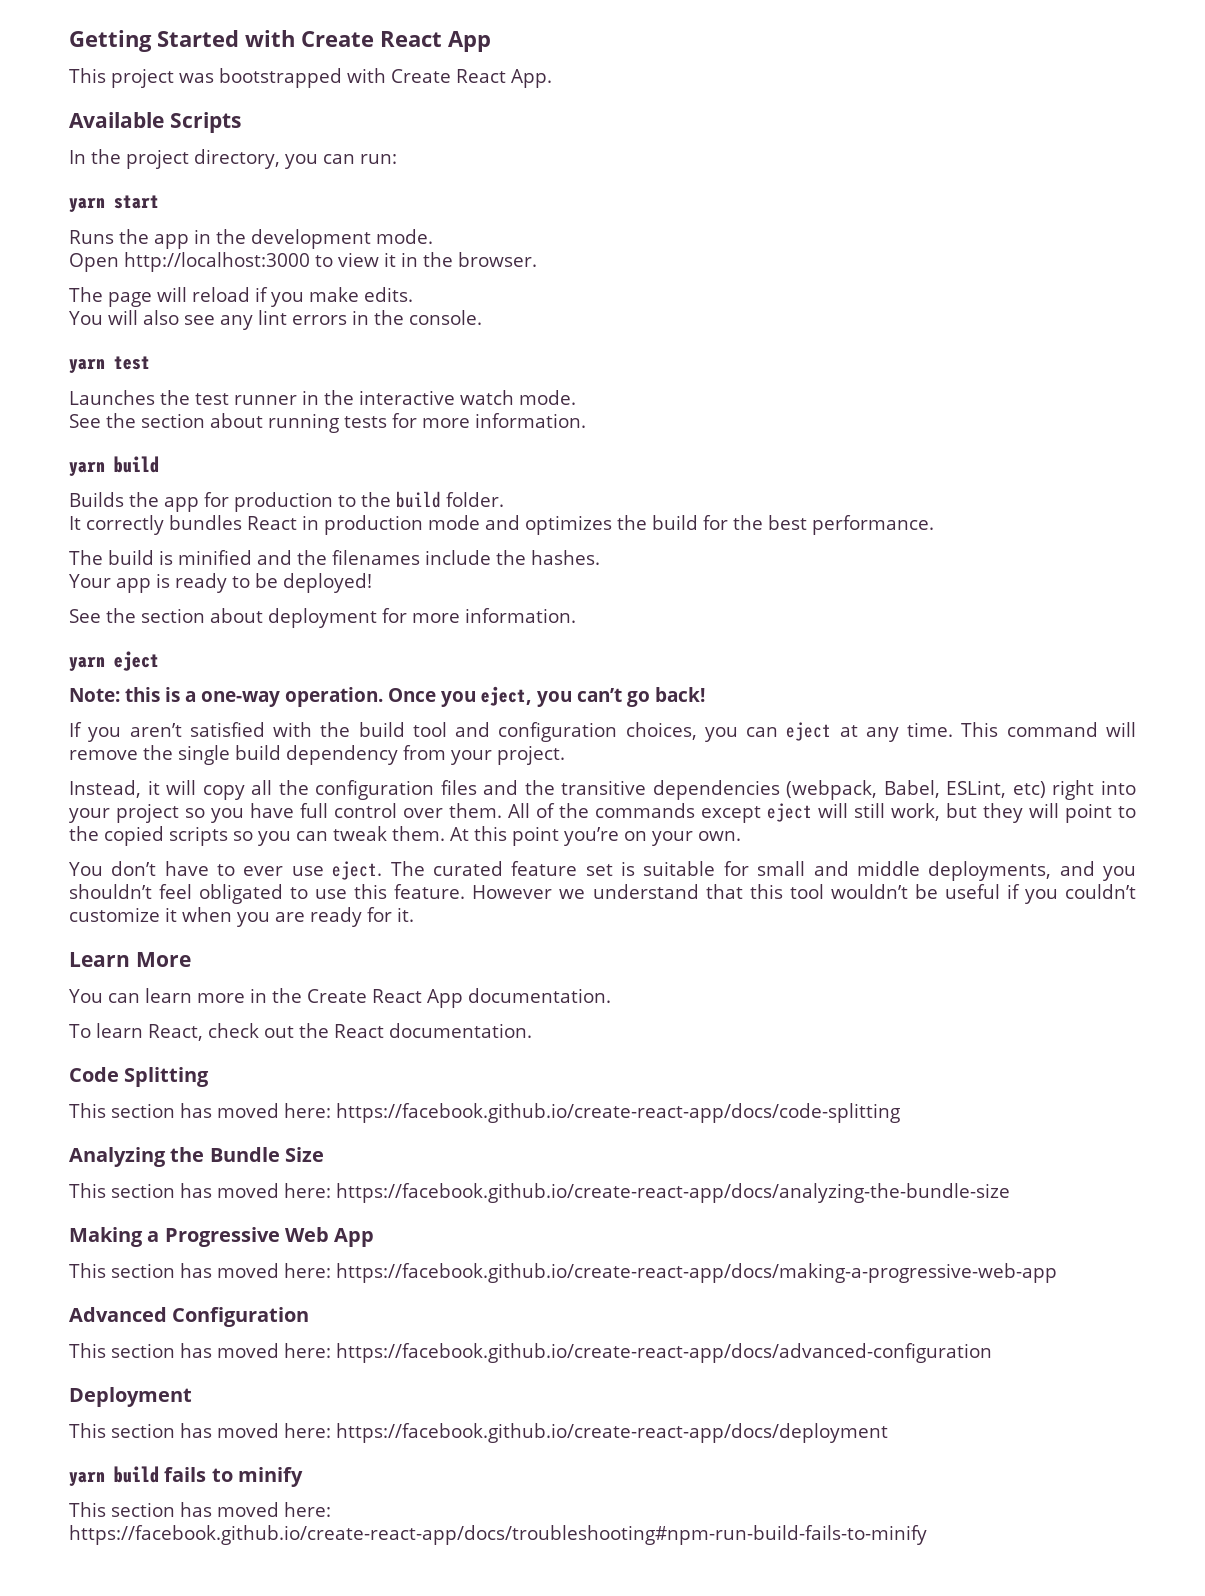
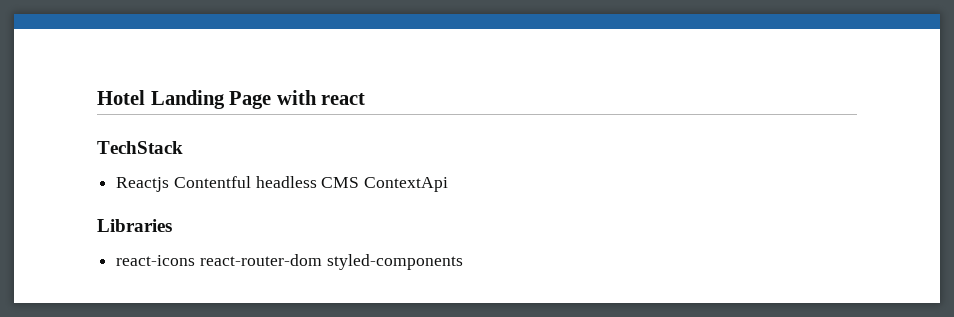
- Getting Started with Create React App
- This project was bootstrapped with Create React App.
- Available Scripts
- In the project directory, you can run:
- yarn start
- Runs the app in the development mode.
- Open http://localhost:3000 to view it in the browser.
- The page will reload if you make edits.
- You will also see any lint errors in the console.
- yarn test
- Launches the test runner in the interactive watch mode.
- See the section about running tests for more information.
- yarn build
- Builds the app for production to the build folder.
- It correctly bundles React in production mode and optimizes the build for the best performance.
- The build is minified and the filenames include the hashes.
- Your app is ready to be deployed!
- See the section about deployment for more information.
- yarn eject
- Note: this is a one-way operation. Once you eject, you can’t go back!
- If you aren’t satisfied with the build tool and configuration choices, you can eject at any time. This command will remove the single build dependency from your project.
- Instead, it will copy all the configuration files and the transitive dependencies (webpack, Babel, ESLint, etc) right into your project so you have full control over them. All of the commands except eject will still work, but they will point to the copied scripts so you can tweak them. At this point you’re on your own.
- You don’t have to ever use eject. The curated feature set is suitable for small and middle deployments, and you shouldn’t feel obligated to use this feature. However we understand that this tool wouldn’t be useful if you couldn’t customize it when you are ready for it.
- Learn More
- You can learn more in the Create React App documentation.
- To learn React, check out the React documentation.
- Code Splitting
- This section has moved here: https://facebook.github.io/create-react-app/docs/code-splitting
- Analyzing the Bundle Size
- This section has moved here: https://facebook.github.io/create-react-app/docs/analyzing-the-bundle-size
- Making a Progressive Web App
- This section has moved here: https://facebook.github.io/create-react-app/docs/making-a-progressive-web-app
- Advanced Configuration
- This section has moved here: https://facebook.github.io/create-react-app/docs/advanced-configuration
- Deployment
- This section has moved here: https://facebook.github.io/create-react-app/docs/deployment
- yarn build fails to minify
- This section has moved here: https://facebook.github.io/create-react-app/docs/troubleshooting#npm-run-build-fails-to-minify
+ Hotel Landing Page with react
+ TechStack
+ Reactjs Contentful headless CMS ContextApi
+ Libraries
+ react-icons react-router-dom styled-components

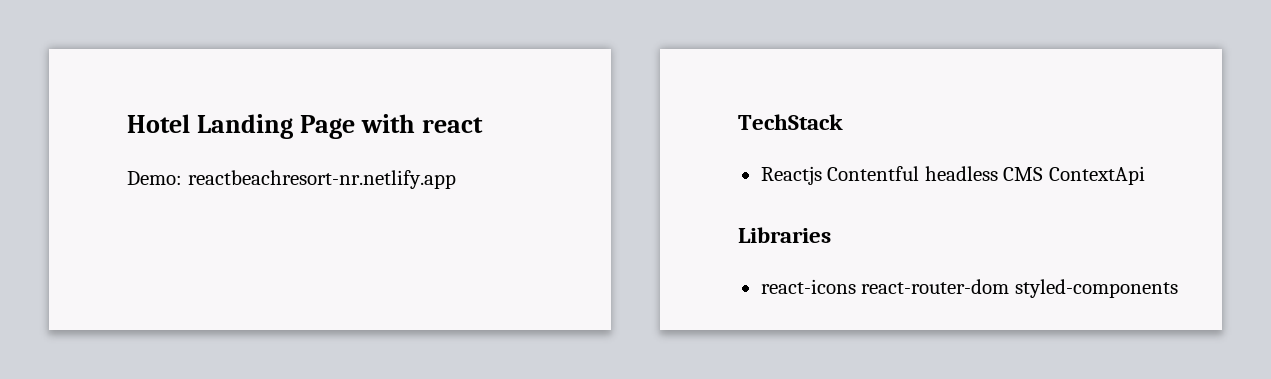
+ Demo: reactbeachresort-nr.netlify.app

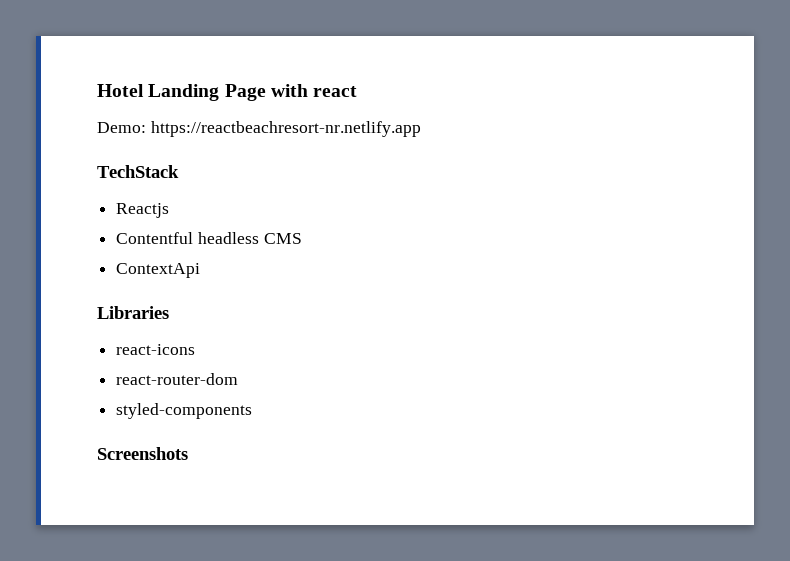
- Demo: reactbeachresort-nr.netlify.app
+ Demo: https://reactbeachresort-nr.netlify.app
- Reactjs Contentful headless CMS ContextApi
+ Reactjs
+ Contentful headless CMS
+ ContextApi
- react-icons react-router-dom styled-components
+ react-icons
+ react-router-dom
+ styled-components
+ Screenshots

